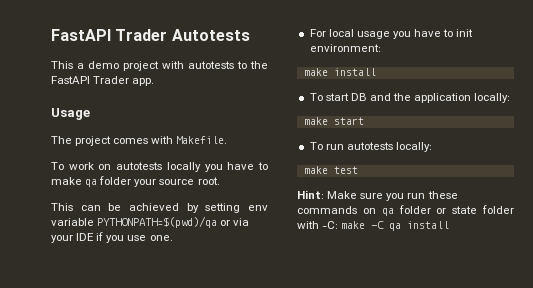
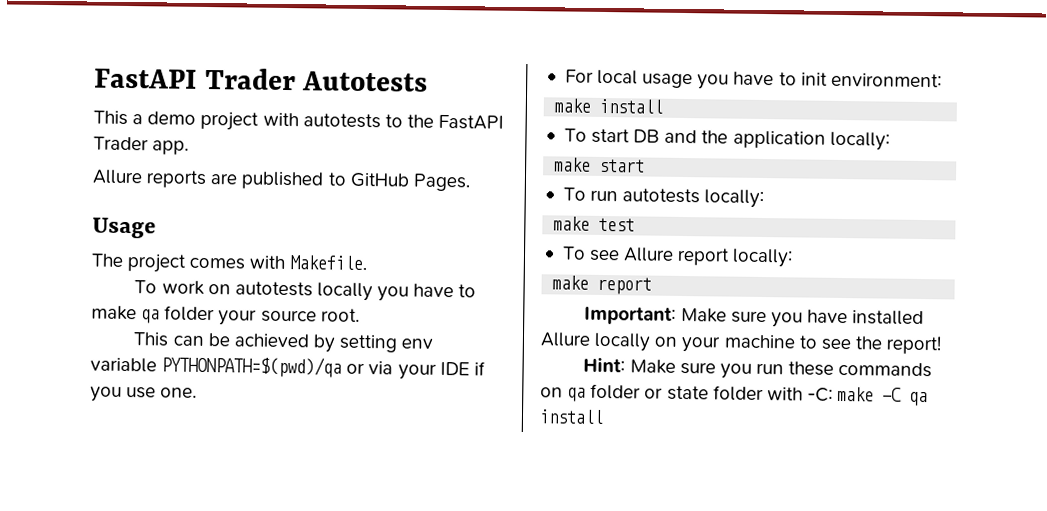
+ Allure reports are published to GitHub Pages.
+ To see Allure report locally:
+ make report
+ Important: Make sure you have installed Allure locally on your machine to see the report!

